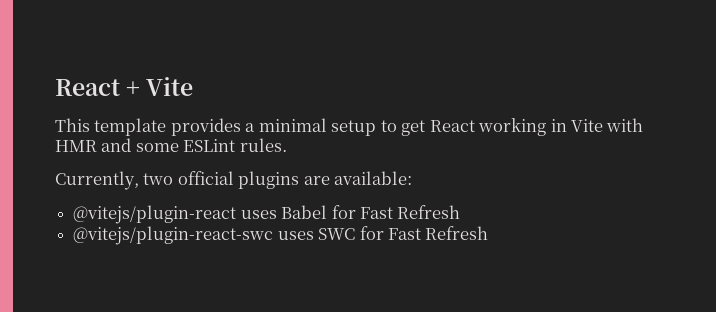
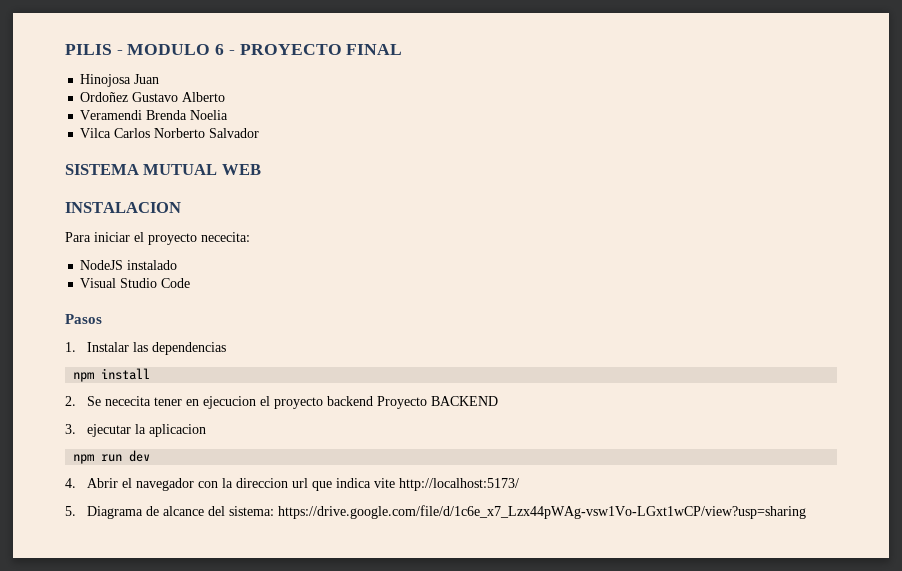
- React + Vite
- This template provides a minimal setup to get React working in Vite with HMR and some ESLint rules.
- Currently, two official plugins are available:
- @vitejs/plugin-react uses Babel for Fast Refresh
- @vitejs/plugin-react-swc uses SWC for Fast Refresh
+ PILIS - MODULO 6 - PROYECTO FINAL
+ Hinojosa Juan
+ Ordoñez Gustavo Alberto
+ Veramendi Brenda Noelia
+ Vilca Carlos Norberto Salvador
+ SISTEMA MUTUAL WEB
+ INSTALACION
+ Para iniciar el proyecto nececita:
+ NodeJS instalado
+ Visual Studio Code
+ Pasos
+ 1. Instalar las dependencias
+ npm install
+ 2. Se nececita tener en ejecucion el proyecto backend Proyecto BACKEND
+ 3. ejecutar la aplicacion
+ npm run dev
+ 4. Abrir el navegador con la direccion url que indica vite http://localhost:5173/
+ 5. Diagrama de alcance del sistema: https://drive.google.com/file/d/1c6e_x7_Lzx44pWAg-vsw1Vo-LGxt1wCP/view?usp=sharing

